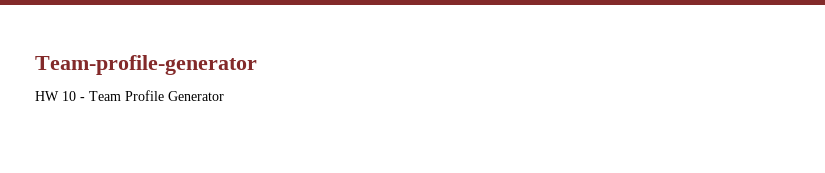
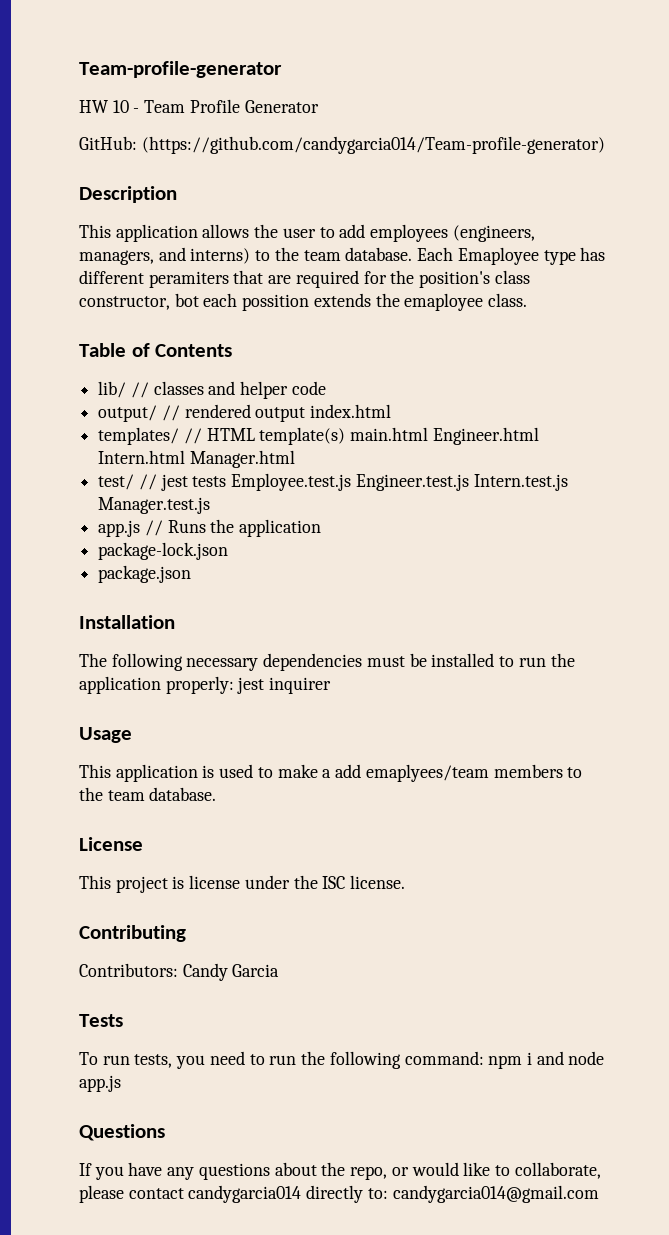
+ GitHub: (https://github.com/candygarcia014/Team-profile-generator)
+ Description
+ This application allows the user to add employees (engineers, managers, and interns) to the team database. Each Emaployee type has different peramiters that are required for the position's class constructor, bot each possition extends the emaployee class.
+ Table of Contents
+ lib/ // classes and helper code
+ output/ // rendered output index.html
+ templates/ // HTML template(s) main.html Engineer.html Intern.html Manager.html
+ test/ // jest tests Employee.test.js Engineer.test.js Intern.test.js Manager.test.js
+ app.js // Runs the application
+ package-lock.json
+ package.json
+ Installation
+ The following necessary dependencies must be installed to run the application properly: jest inquirer
+ Usage
+ This application is used to make a add emaplyees/team members to the team database.
+ License
+ This project is license under the ISC license.
+ Contributing
+ Contributors: Candy Garcia
+ Tests
+ To run tests, you need to run the following command: npm i and node app.js
+ Questions
+ If you have any questions about the repo, or would like to collaborate, please contact candygarcia014 directly to: candygarcia014@gmail.com

